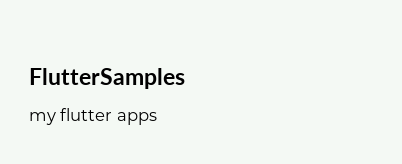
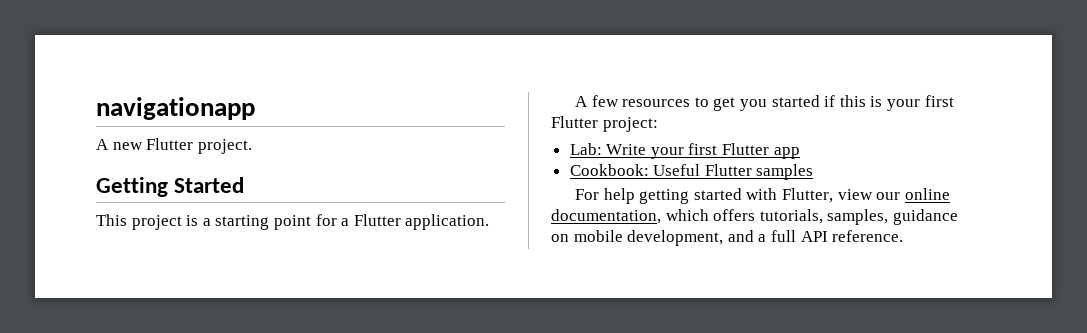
- FlutterSamples
- my flutter apps
+ navigationapp
+ A new Flutter project.
+ Getting Started
+ This project is a starting point for a Flutter application.
+ A few resources to get you started if this is your first Flutter project:
+ Lab: Write your first Flutter app
+ Cookbook: Useful Flutter samples
+ For help getting started with Flutter, view our online documentation, which offers tutorials, samples, guidance on mobile development, and a full API reference.

